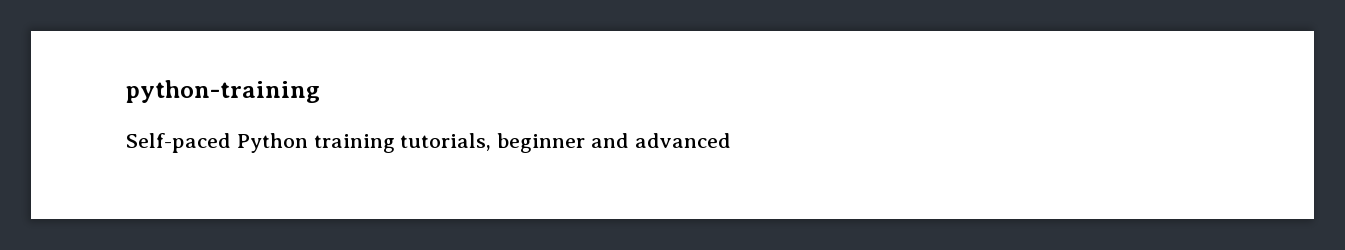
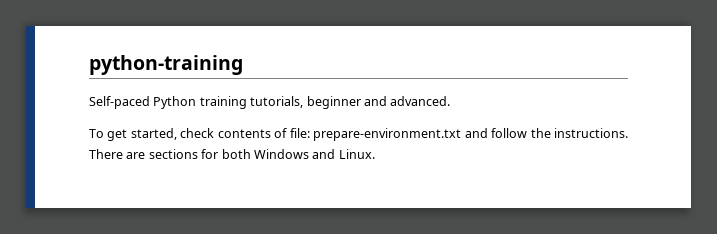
- Self-paced Python training tutorials, beginner and advanced
+ Self-paced Python training tutorials, beginner and advanced.
+ To get started, check contents of file: prepare-environment.txt and follow the instructions. There are sections for both Windows and Linux.

